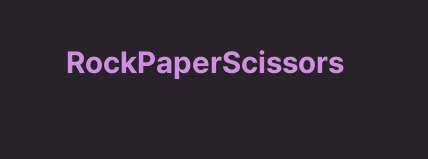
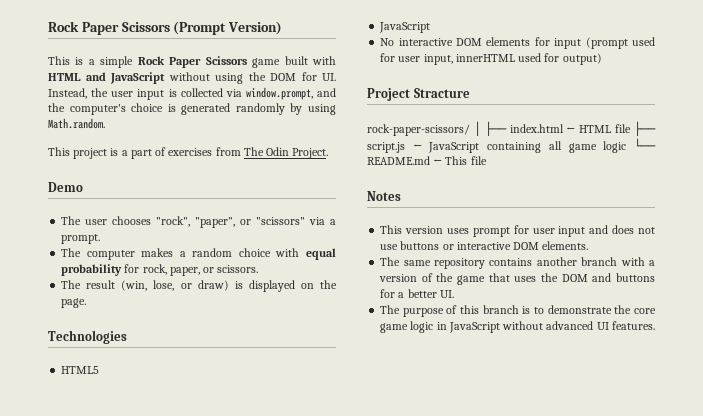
- RockPaperScissors
+ Rock Paper Scissors (Prompt Version)
+ This is a simple Rock Paper Scissors game built with HTML and JavaScript without using the DOM for UI. Instead, the user input is collected via window.prompt, and the computer's choice is generated randomly by using Math.random.
+ This project is a part of exercises from The Odin Project.
+ Demo
+ The user chooses "rock", "paper", or "scissors" via a prompt.
+ The computer makes a random choice with equal probability for rock, paper, or scissors.
+ The result (win, lose, or draw) is displayed on the page.
+ Technologies
+ HTML5
+ JavaScript
+ No interactive DOM elements for input (prompt used for user input, innerHTML used for output)
+ Project Stracture
+ rock-paper-scissors/ │ ├── index.html ← HTML file ├── script.js ← JavaScript containing all game logic └── README.md ← This file
+ Notes
+ This version uses prompt for user input and does not use buttons or interactive DOM elements.
+ The same repository contains another branch with a version of the game that uses the DOM and buttons for a better UI.
+ The purpose of this branch is to demonstrate the core game logic in JavaScript without advanced UI features.

